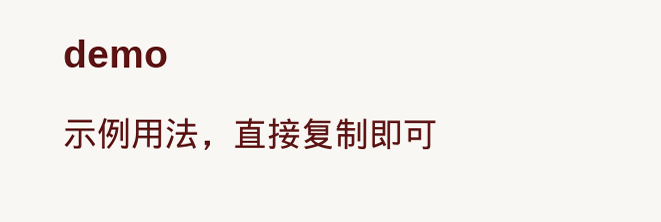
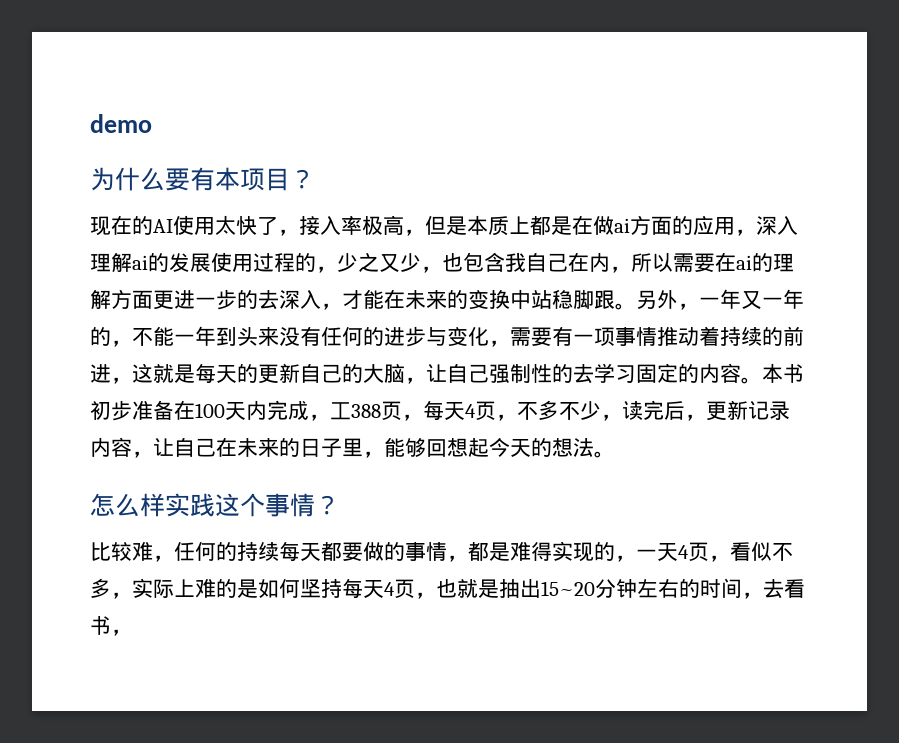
- 示例用法，直接复制即可
+ 为什么要有本项目？
+ 现在的AI使用太快了，接入率极高，但是本质上都是在做ai方面的应用，深入理解ai的发展使用过程的，少之又少，也包含我自己在内，所以需要在ai的理解方面更进一步的去深入，才能在未来的变换中站稳脚跟。另外，一年又一年的，不能一年到头来没有任何的进步与变化，需要有一项事情推动着持续的前进，这就是每天的更新自己的大脑，让自己强制性的去学习固定的内容。本书初步准备在100天内完成，工388页，每天4页，不多不少，读完后，更新记录内容，让自己在未来的日子里，能够回想起今天的想法。
+ 怎么样实践这个事情？
+ 比较难，任何的持续每天都要做的事情，都是难得实现的，一天4页，看似不多，实际上难的是如何坚持每天4页，也就是抽出15~20分钟左右的时间，去看书，

